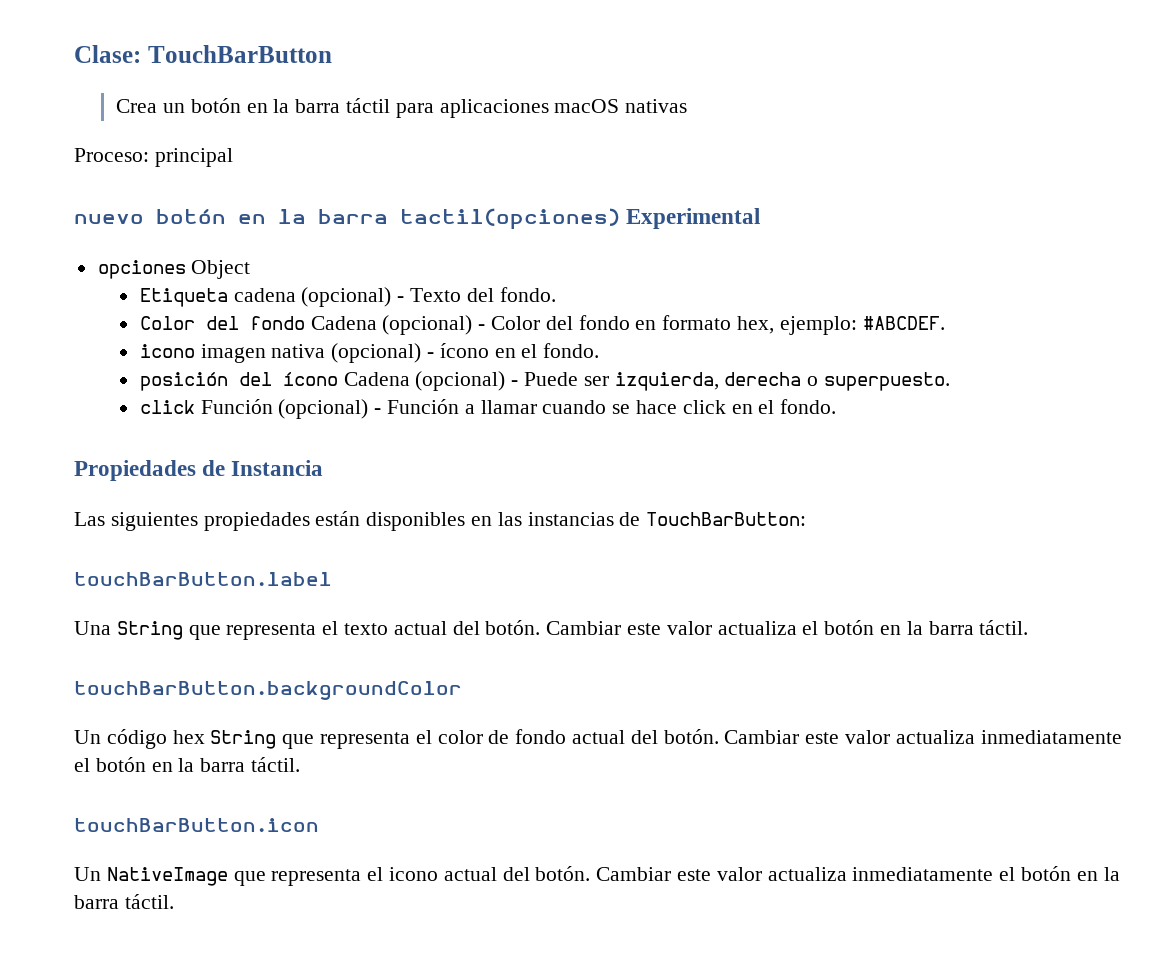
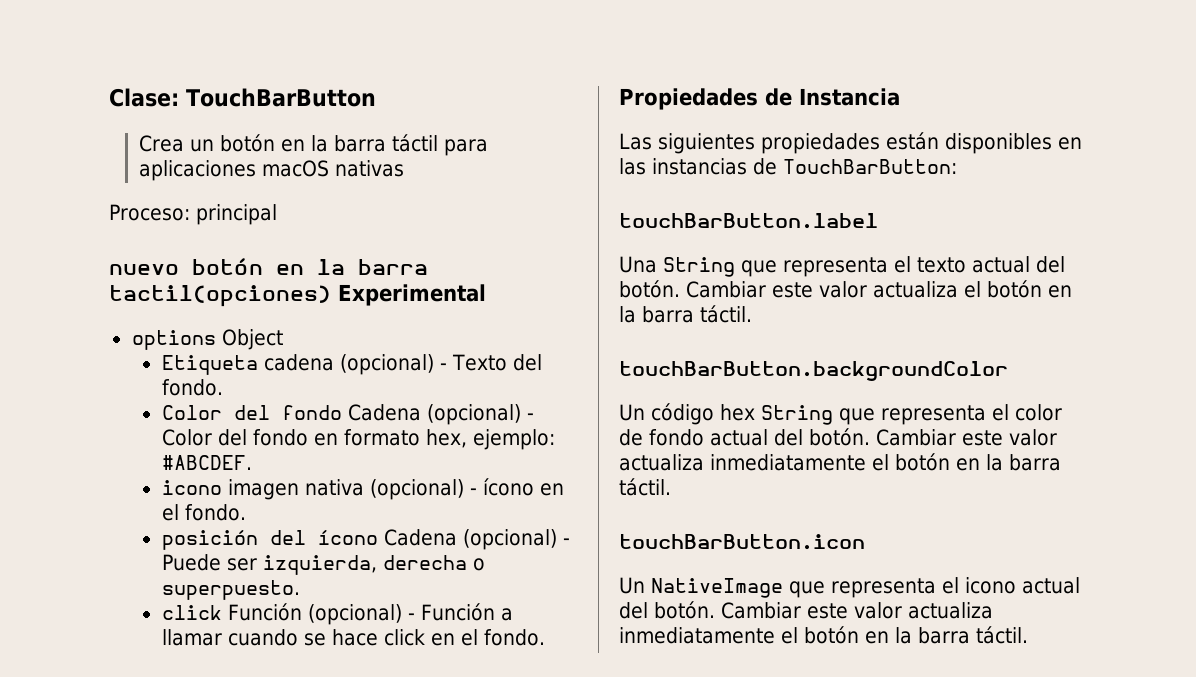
- opciones Object
+ options Object

